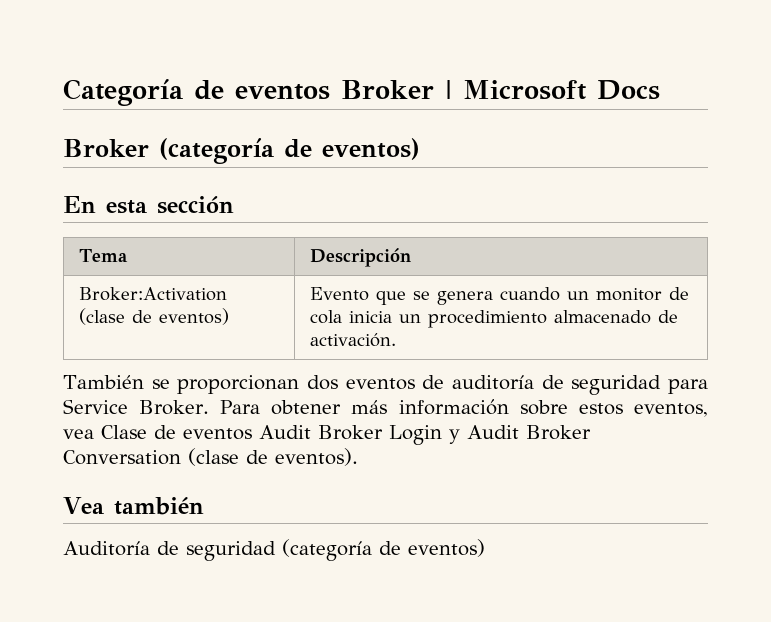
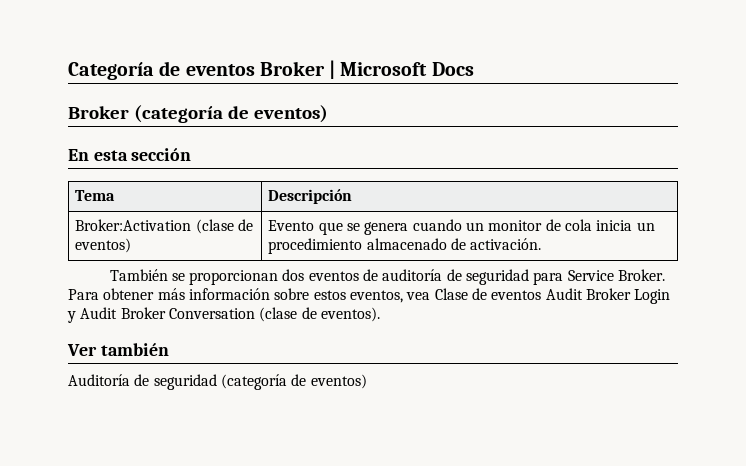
- Vea también
+ Ver también

